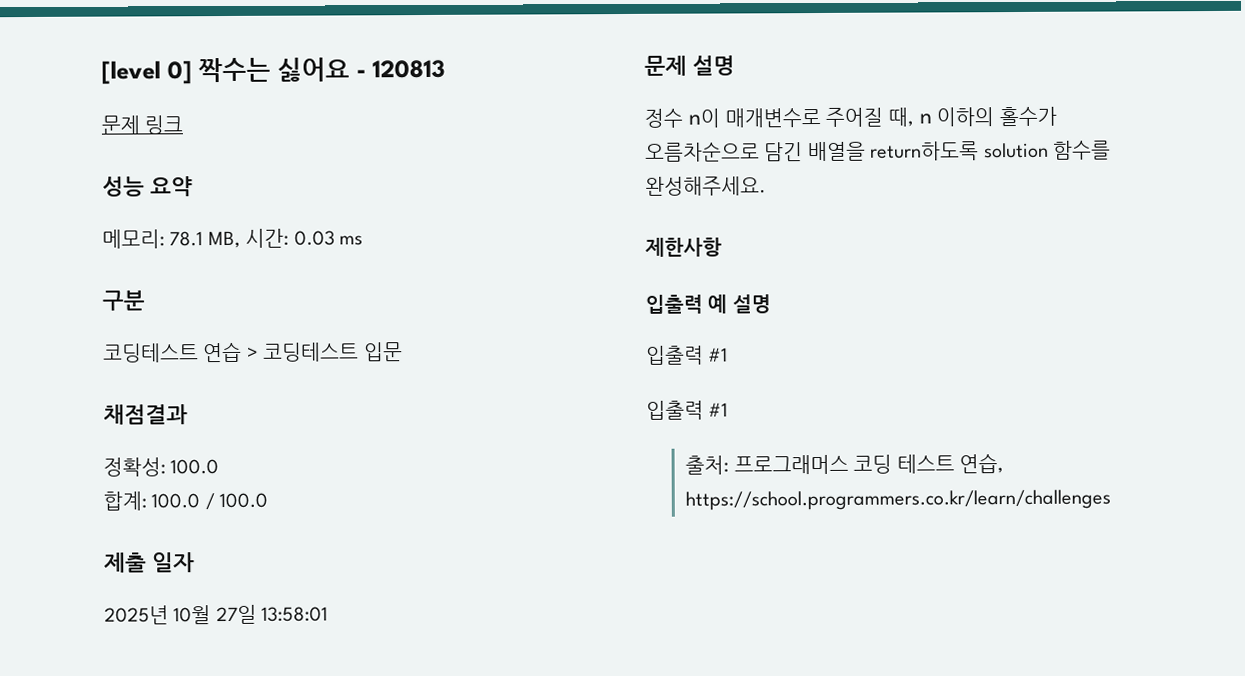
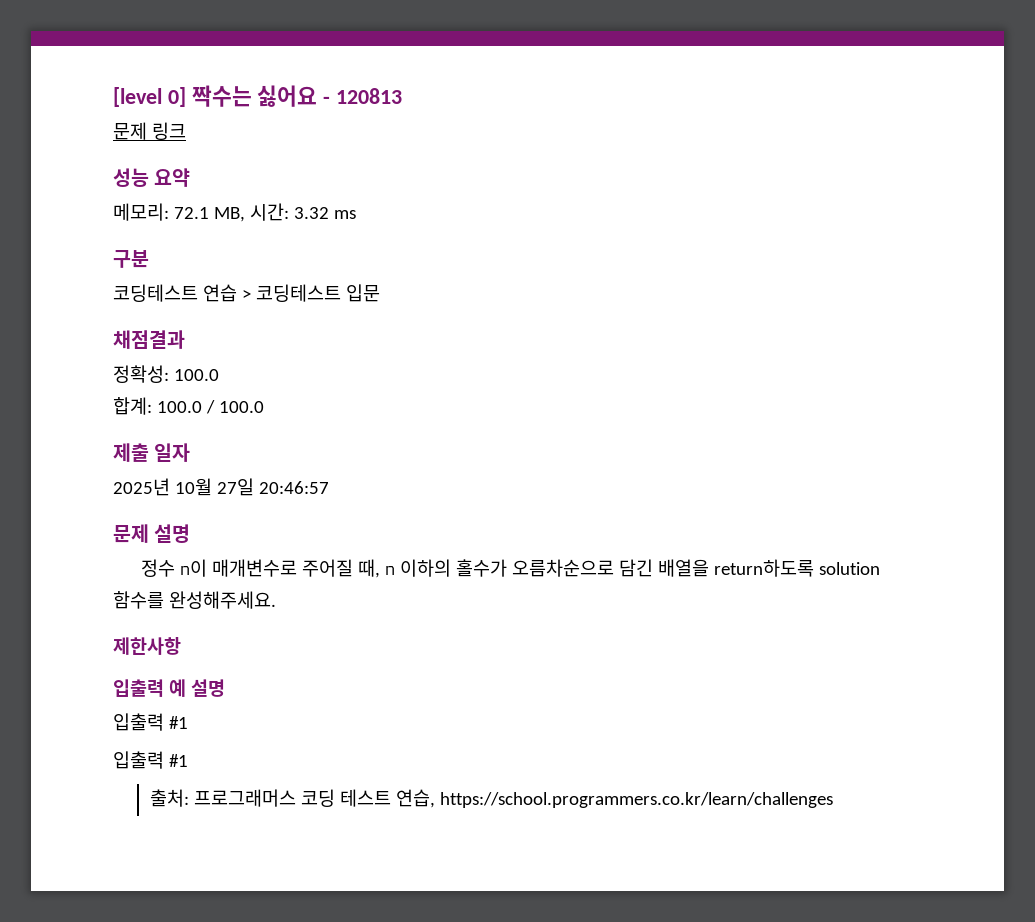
- 메모리: 78.1 MB, 시간: 0.03 ms
+ 메모리: 72.1 MB, 시간: 3.32 ms
- 2025년 10월 27일 13:58:01
+ 2025년 10월 27일 20:46:57

